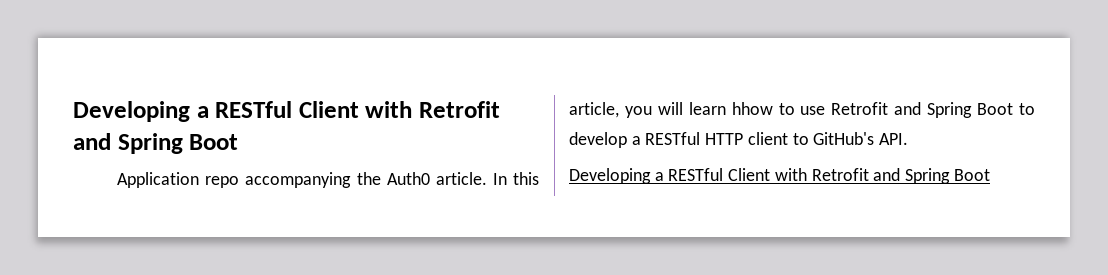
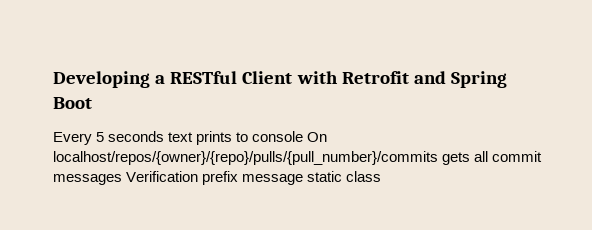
- Application repo accompanying the Auth0 article. In this article, you will learn hhow to use Retrofit and Spring Boot to develop a RESTful HTTP client to GitHub's API.
- Developing a RESTful Client with Retrofit and Spring Boot
+ Every 5 seconds text prints to console On localhost/repos/{owner}/{repo}/pulls/{pull_number}/commits gets all commit messages Verification prefix message static class

